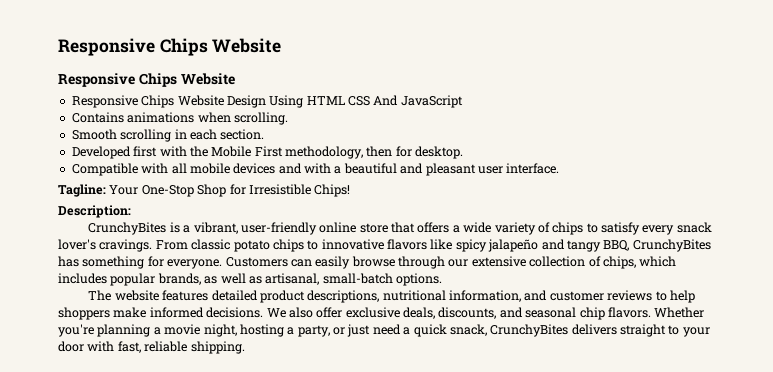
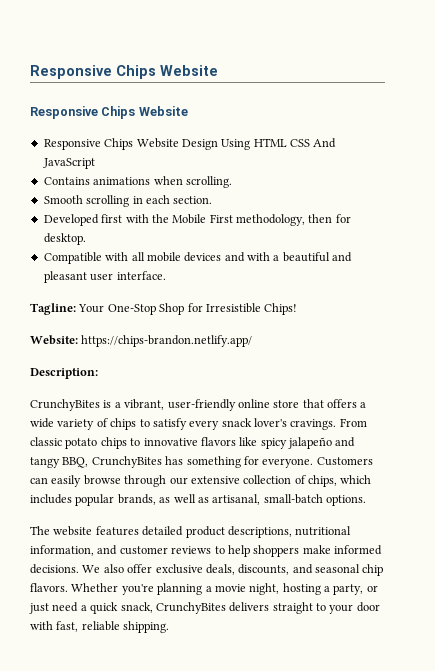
+ Website: https://chips-brandon.netlify.app/

